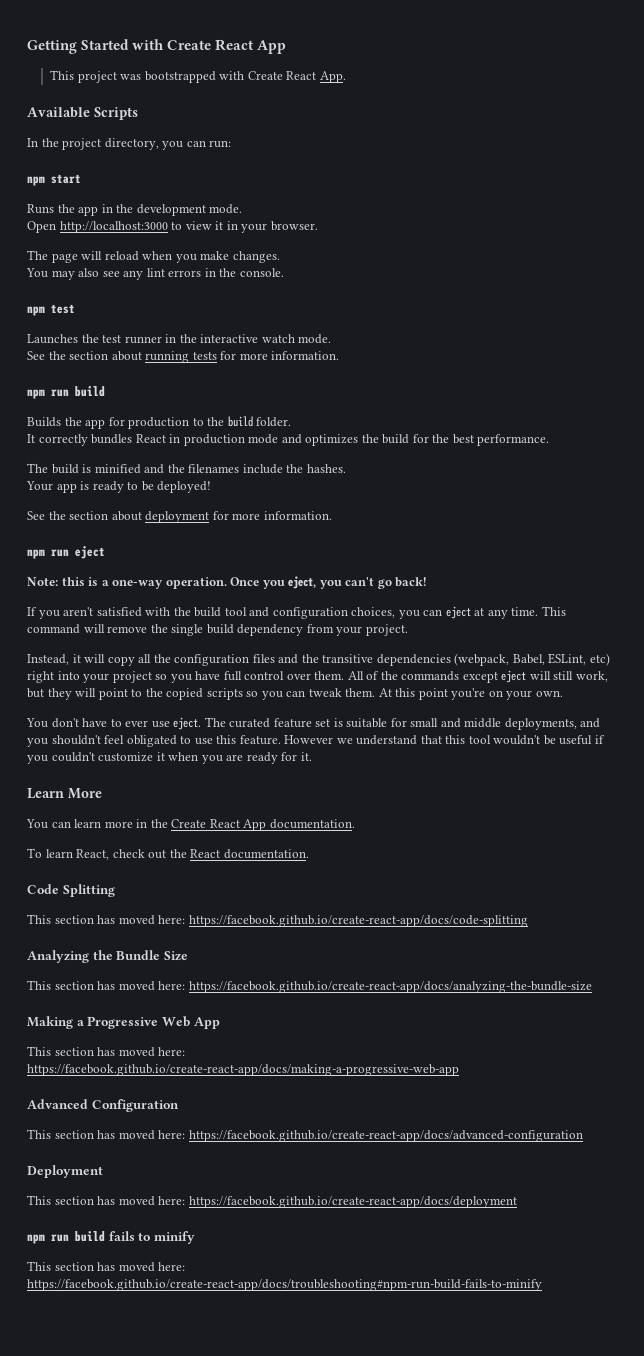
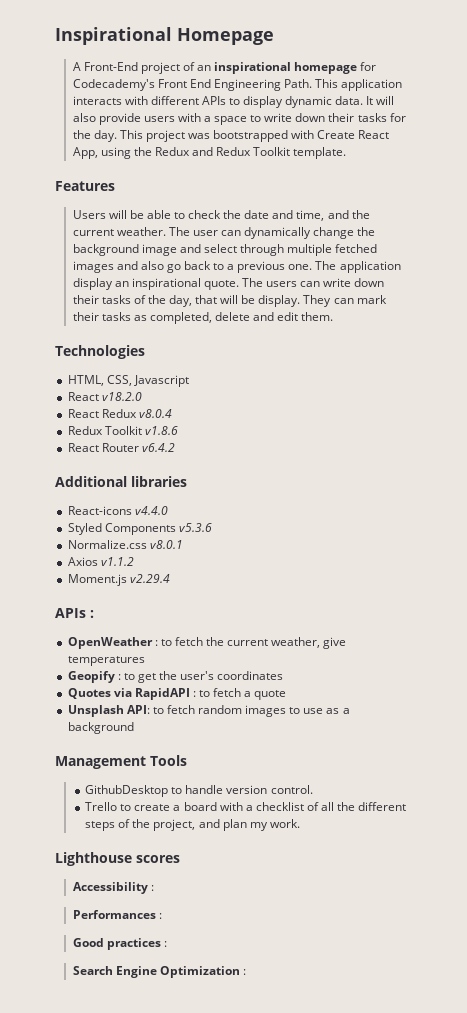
- Getting Started with Create React App
- This project was bootstrapped with Create React App.
- Available Scripts
- In the project directory, you can run:
- npm start
- Runs the app in the development mode.
- Open http://localhost:3000 to view it in your browser.
- The page will reload when you make changes.
- You may also see any lint errors in the console.
- npm test
- Launches the test runner in the interactive watch mode.
- See the section about running tests for more information.
- npm run build
- Builds the app for production to the build folder.
- It correctly bundles React in production mode and optimizes the build for the best performance.
- The build is minified and the filenames include the hashes.
- Your app is ready to be deployed!
- See the section about deployment for more information.
- npm run eject
- Note: this is a one-way operation. Once you eject, you can't go back!
- If you aren't satisfied with the build tool and configuration choices, you can eject at any time. This command will remove the single build dependency from your project.
- Instead, it will copy all the configuration files and the transitive dependencies (webpack, Babel, ESLint, etc) right into your project so you have full control over them. All of the commands except eject will still work, but they will point to the copied scripts so you can tweak them. At this point you're on your own.
- You don't have to ever use eject. The curated feature set is suitable for small and middle deployments, and you shouldn't feel obligated to use this feature. However we understand that this tool wouldn't be useful if you couldn't customize it when you are ready for it.
- Learn More
- You can learn more in the Create React App documentation.
- To learn React, check out the React documentation.
- Code Splitting
- This section has moved here: https://facebook.github.io/create-react-app/docs/code-splitting
- Analyzing the Bundle Size
- This section has moved here: https://facebook.github.io/create-react-app/docs/analyzing-the-bundle-size
- Making a Progressive Web App
- This section has moved here: https://facebook.github.io/create-react-app/docs/making-a-progressive-web-app
- Advanced Configuration
- This section has moved here: https://facebook.github.io/create-react-app/docs/advanced-configuration
- Deployment
- This section has moved here: https://facebook.github.io/create-react-app/docs/deployment
- npm run build fails to minify
- This section has moved here: https://facebook.github.io/create-react-app/docs/troubleshooting#npm-run-build-fails-to-minify
+ Inspirational Homepage
+ A Front-End project of an inspirational homepage for Codecademy's Front End Engineering Path. This application interacts with different APIs to display dynamic data. It will also provide users with a space to write down their tasks for the day. This project was bootstrapped with Create React App, using the Redux and Redux Toolkit template.
+ Features
+ Users will be able to check the date and time, and the current weather. The user can dynamically change the background image and select through multiple fetched images and also go back to a previous one. The application display an inspirational quote. The users can write down their tasks of the day, that will be display. They can mark their tasks as completed, delete and edit them.
+ Technologies
+ HTML, CSS, Javascript
+ React v18.2.0
+ React Redux v8.0.4
+ Redux Toolkit v1.8.6
+ React Router v6.4.2
+ Additional libraries
+ React-icons v4.4.0
+ Styled Components v5.3.6
+ Normalize.css v8.0.1
+ Axios v1.1.2
+ Moment.js v2.29.4
+ APIs :
+ OpenWeather : to fetch the current weather, give temperatures
+ Geopify : to get the user's coordinates
+ Quotes via RapidAPI : to fetch a quote
+ Unsplash API: to fetch random images to use as a background
+ Management Tools
+ GithubDesktop to handle version control.
+ Trello to create a board with a checklist of all the different steps of the project, and plan my work.
+ Lighthouse scores
+ Accessibility :
+ Performances :
+ Good practices :
+ Search Engine Optimization :

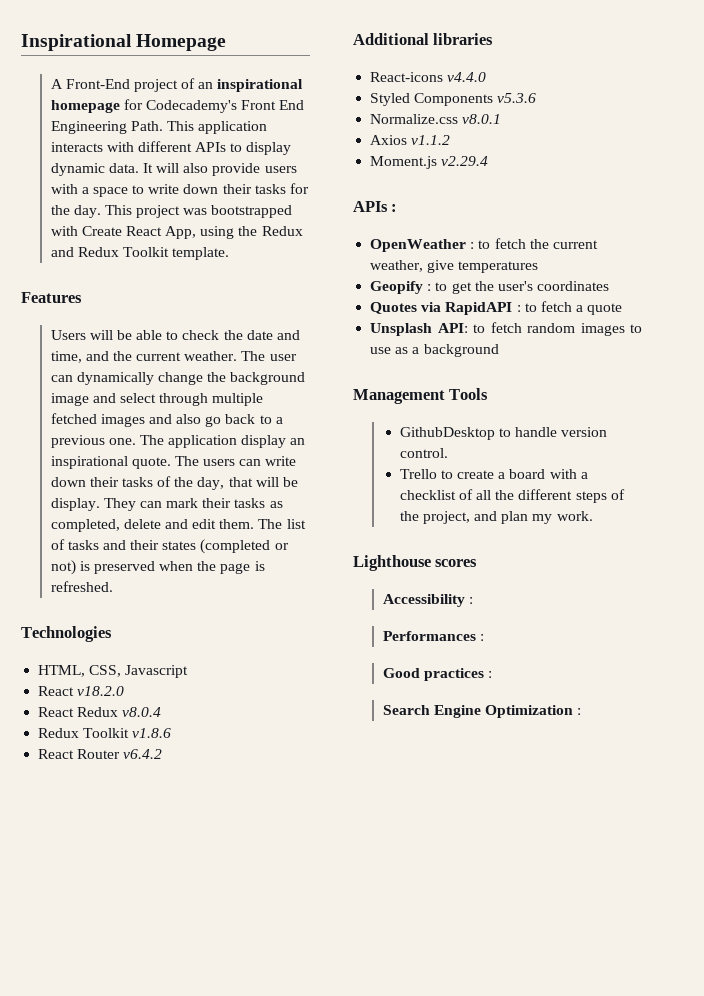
+ The list of tasks and their states (completed or not) is preserved when the page is refreshed.

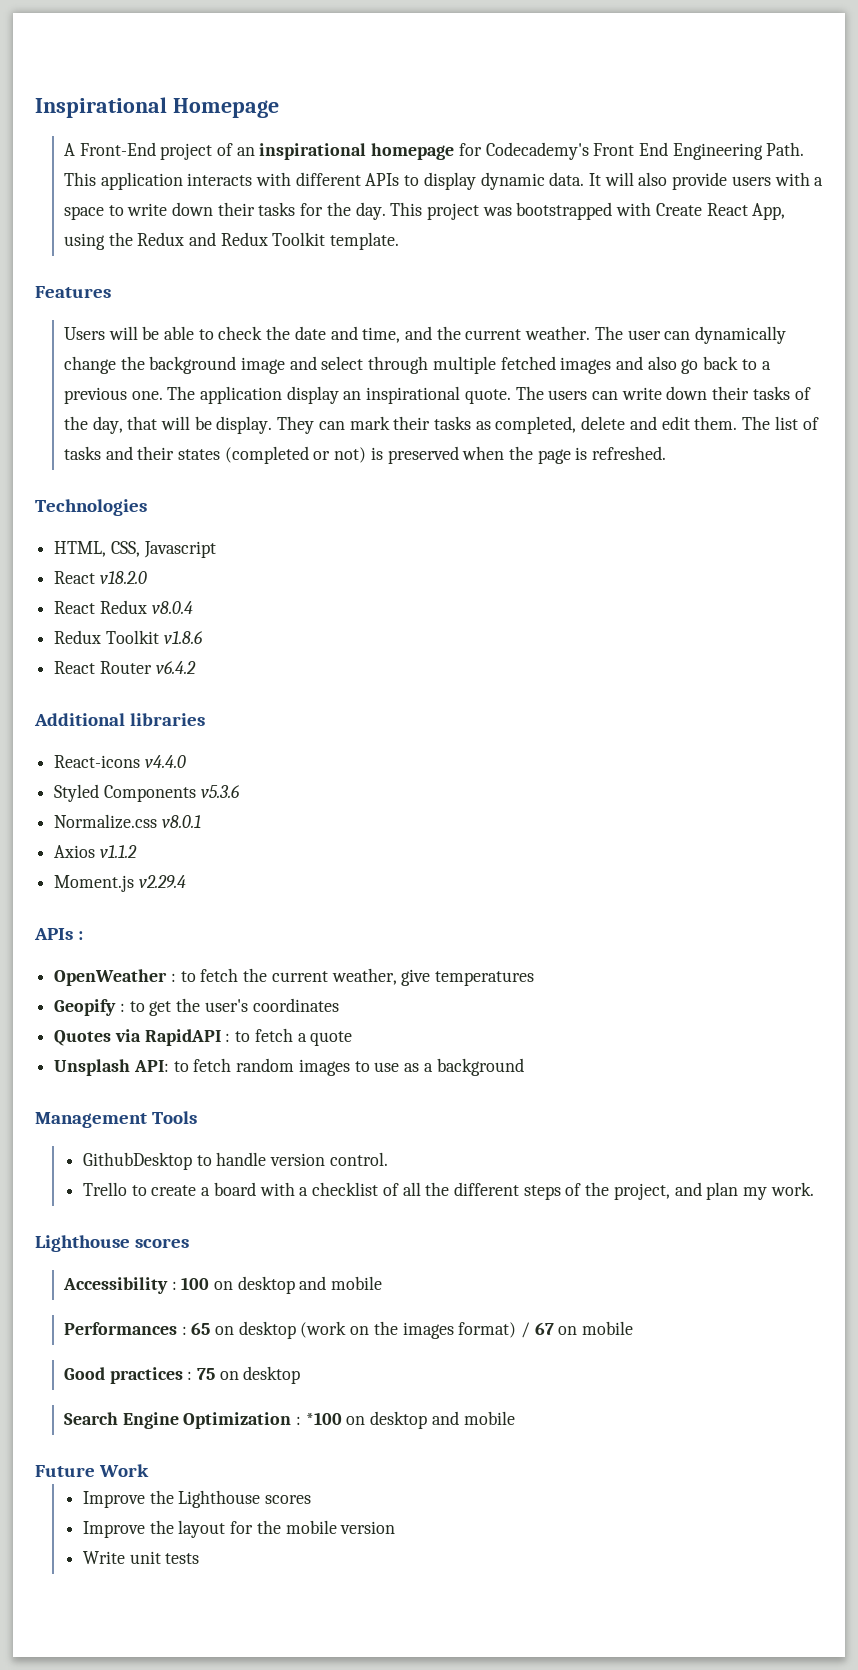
- Accessibility :
- Performances :
+ Accessibility : 100 on desktop and mobile
+ Performances : 65 on desktop (work on the images format) / 67 on mobile
- Good practices :
+ Good practices : 75 on desktop
- Search Engine Optimization :
+ Search Engine Optimization : *100 on desktop and mobile
+ Future Work
+ Improve the Lighthouse scores
+ Improve the layout for the mobile version
+ Write unit tests

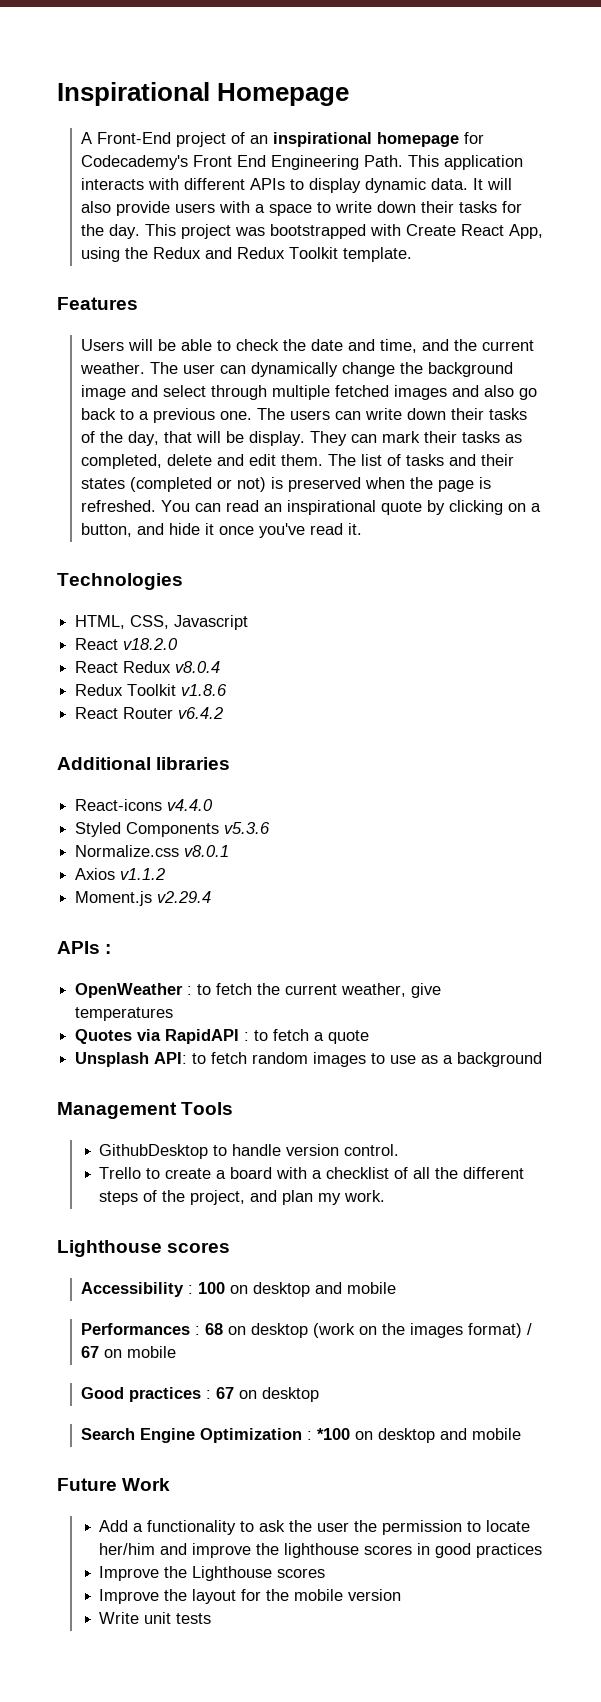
- The application display an inspirational quote. The users can write down their tasks of the day, that will be display.
+ The users can write down their tasks of the day, that will be display.
+ You can read an inspirational quote by clicking on a button, and hide it once you've read it.
- Geopify : to get the user's coordinates
- Performances : 65 on desktop (work on the images format) / 67 on mobile
+ Performances : 68 on desktop (work on the images format) / 67 on mobile
- Good practices : 75 on desktop
+ Good practices : 67 on desktop
+ Add a functionality to ask the user the permission to locate her/him and improve the lighthouse scores in good practices

